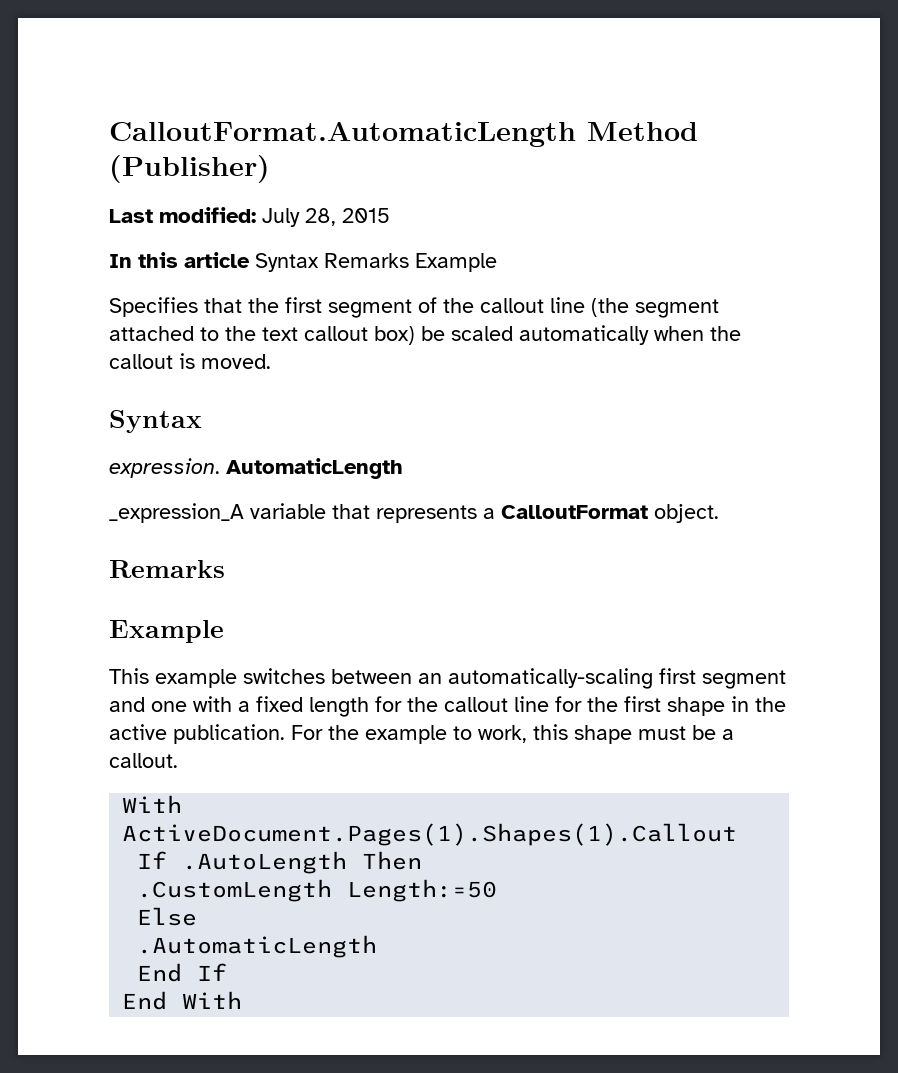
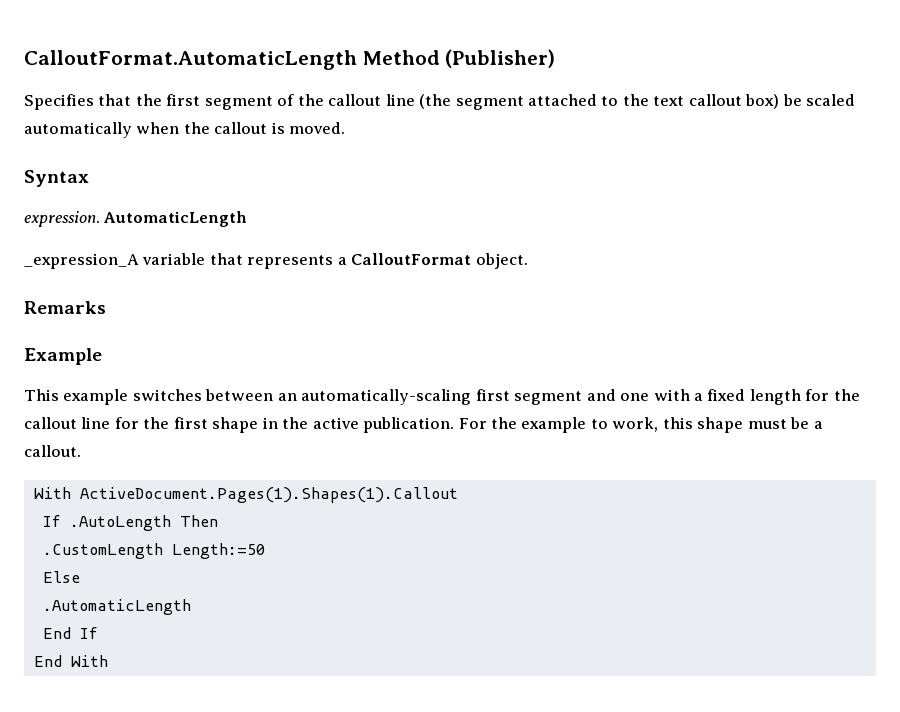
- Last modified: July 28, 2015
- In this article Syntax Remarks Example

